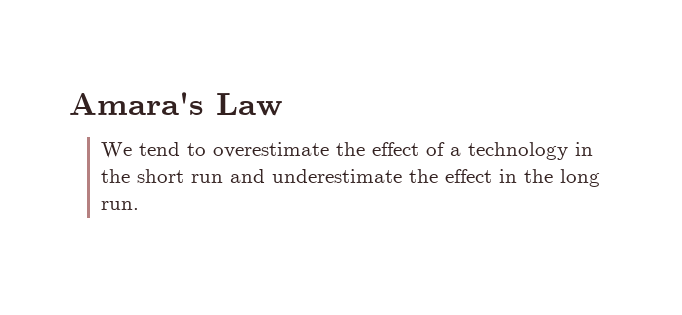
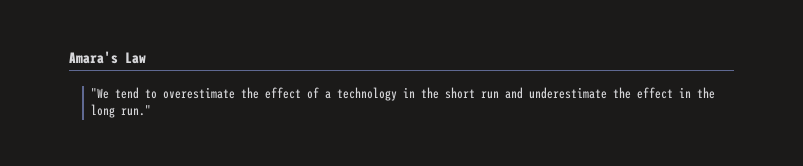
- We tend to overestimate the effect of a technology in the short run and underestimate the effect in the long run.
+ "We tend to overestimate the effect of a technology in the short run and underestimate the effect in the long run."

